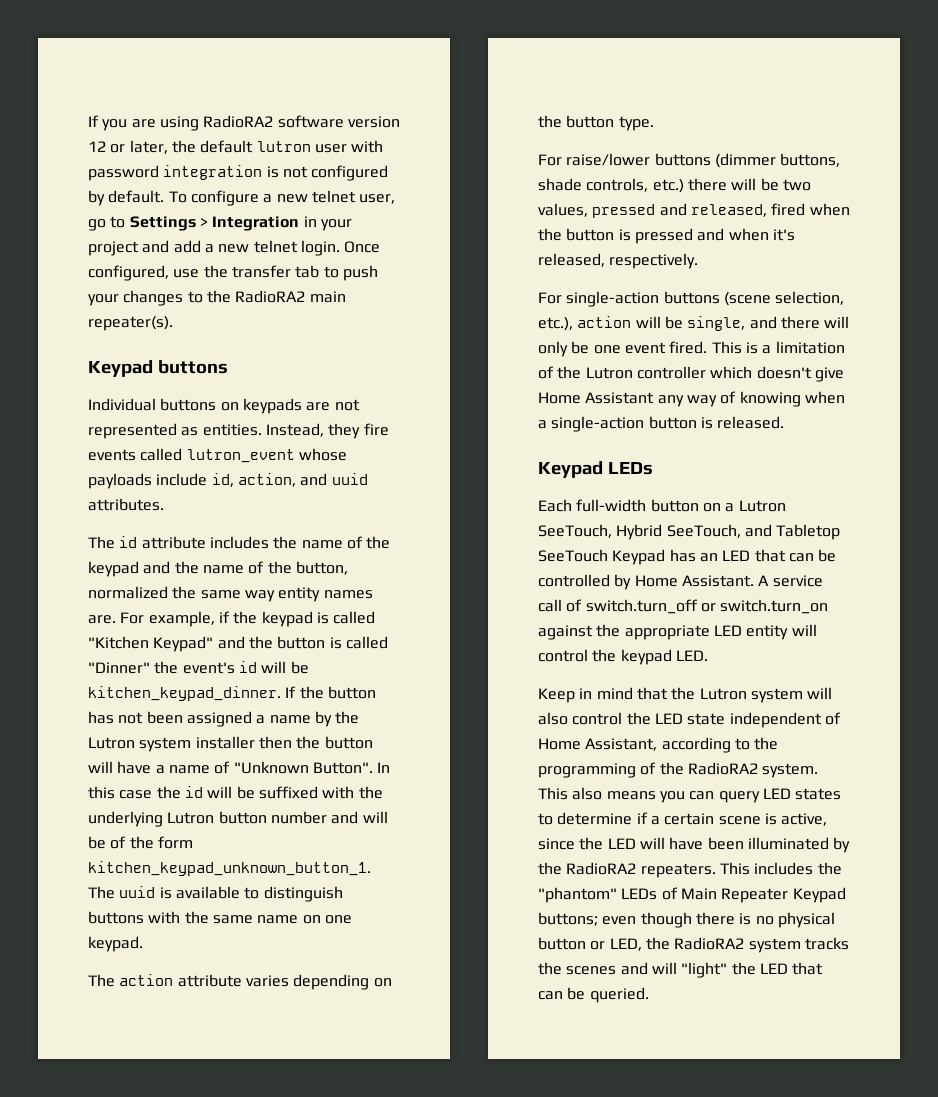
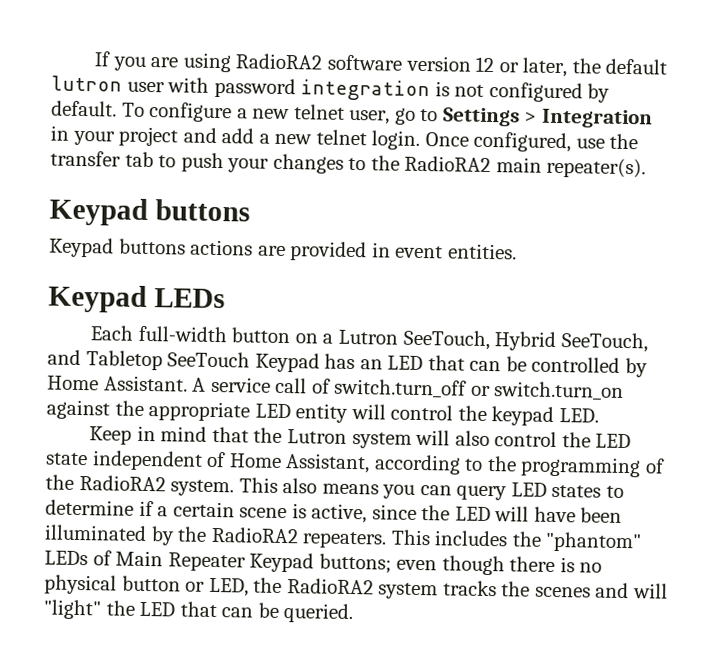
- Individual buttons on keypads are not represented as entities. Instead, they fire events called lutron_event whose payloads include id, action, and uuid attributes.
- The id attribute includes the name of the keypad and the name of the button, normalized the same way entity names are. For example, if the keypad is called "Kitchen Keypad" and the button is called "Dinner" the event's id will be kitchen_keypad_dinner. If the button has not been assigned a name by the Lutron system installer then the button will have a name of "Unknown Button". In this case the id will be suffixed with the underlying Lutron button number and will be of the form kitchen_keypad_unknown_button_1. The uuid is available to distinguish buttons with the same name on one keypad.
- The action attribute varies depending on the button type.
- For raise/lower buttons (dimmer buttons, shade controls, etc.) there will be two values, pressed and released, fired when the button is pressed and when it's released, respectively.
- For single-action buttons (scene selection, etc.), action will be single, and there will only be one event fired. This is a limitation of the Lutron controller which doesn't give Home Assistant any way of knowing when a single-action button is released.
+ Keypad buttons actions are provided in event entities.

